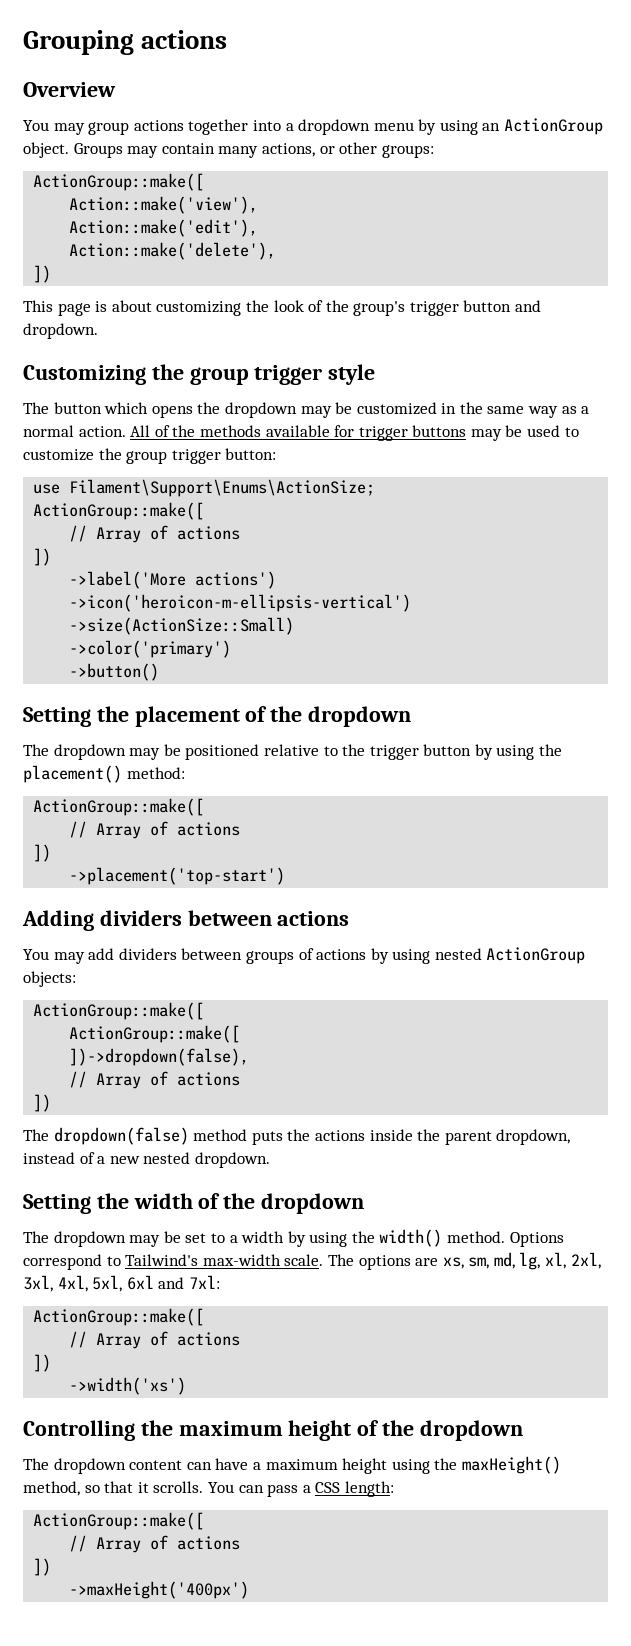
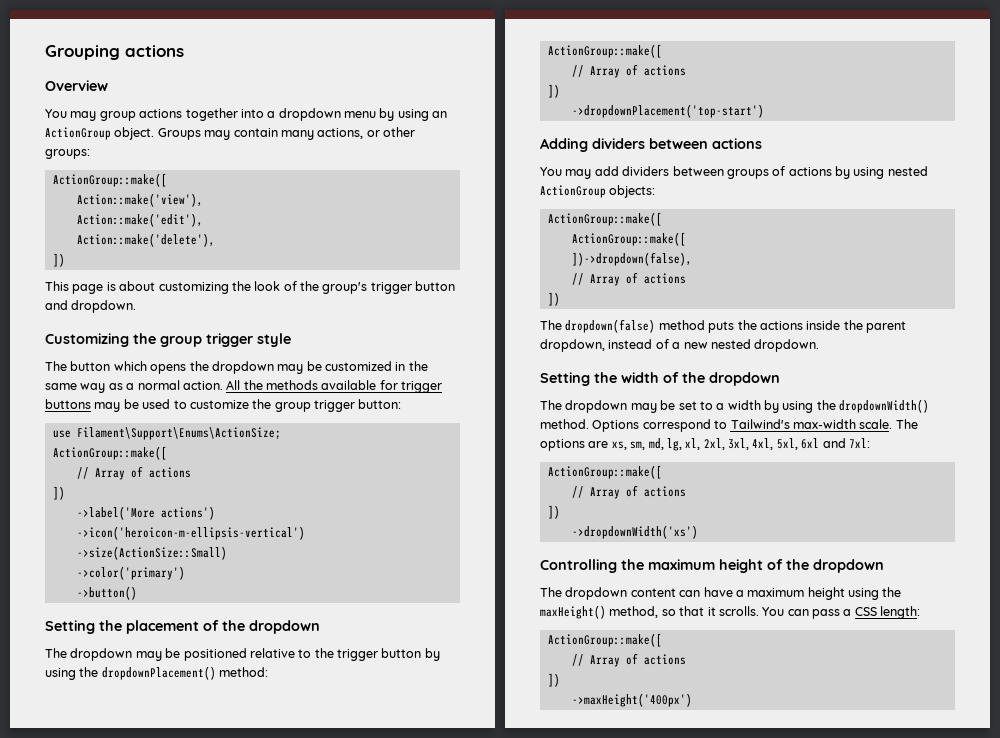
- All of the methods available for trigger buttons may be used to customize the group trigger button:
+ All the methods available for trigger buttons may be used to customize the group trigger button:
- The dropdown may be positioned relative to the trigger button by using the placement() method:
+ The dropdown may be positioned relative to the trigger button by using the dropdownPlacement() method:
- ->placement('top-start')
+ ->dropdownPlacement('top-start')
- The dropdown may be set to a width by using the width() method.
+ The dropdown may be set to a width by using the dropdownWidth() method.
- ->width('xs')
+ ->dropdownWidth('xs')

